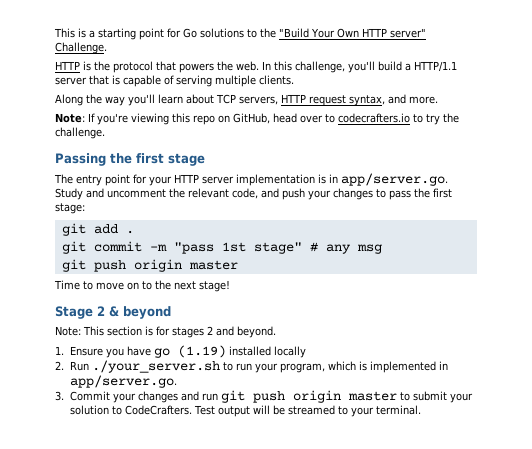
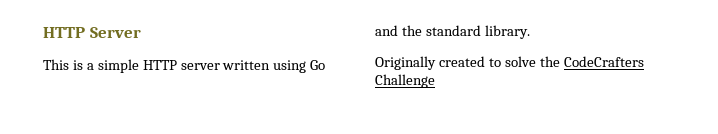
+ HTTP Server
- This is a starting point for Go solutions to the "Build Your Own HTTP server" Challenge.
- HTTP is the protocol that powers the web. In this challenge, you'll build a HTTP/1.1 server that is capable of serving multiple clients.
- Along the way you'll learn about TCP servers, HTTP request syntax, and more.
- Note: If you're viewing this repo on GitHub, head over to codecrafters.io to try the challenge.
- Passing the first stage
- The entry point for your HTTP server implementation is in app/server.go. Study and uncomment the relevant code, and push your changes to pass the first stage:
- git add .
- git commit -m "pass 1st stage" # any msg
- git push origin master
- Time to move on to the next stage!
- Stage 2 & beyond
- Note: This section is for stages 2 and beyond.
- 1. Ensure you have go (1.19) installed locally
- 2. Run ./your_server.sh to run your program, which is implemented in app/server.go.
- 3. Commit your changes and run git push origin master to submit your solution to CodeCrafters. Test output will be streamed to your terminal.
+ This is a simple HTTP server written using Go and the standard library.
+ Originally created to solve the CodeCrafters Challenge

